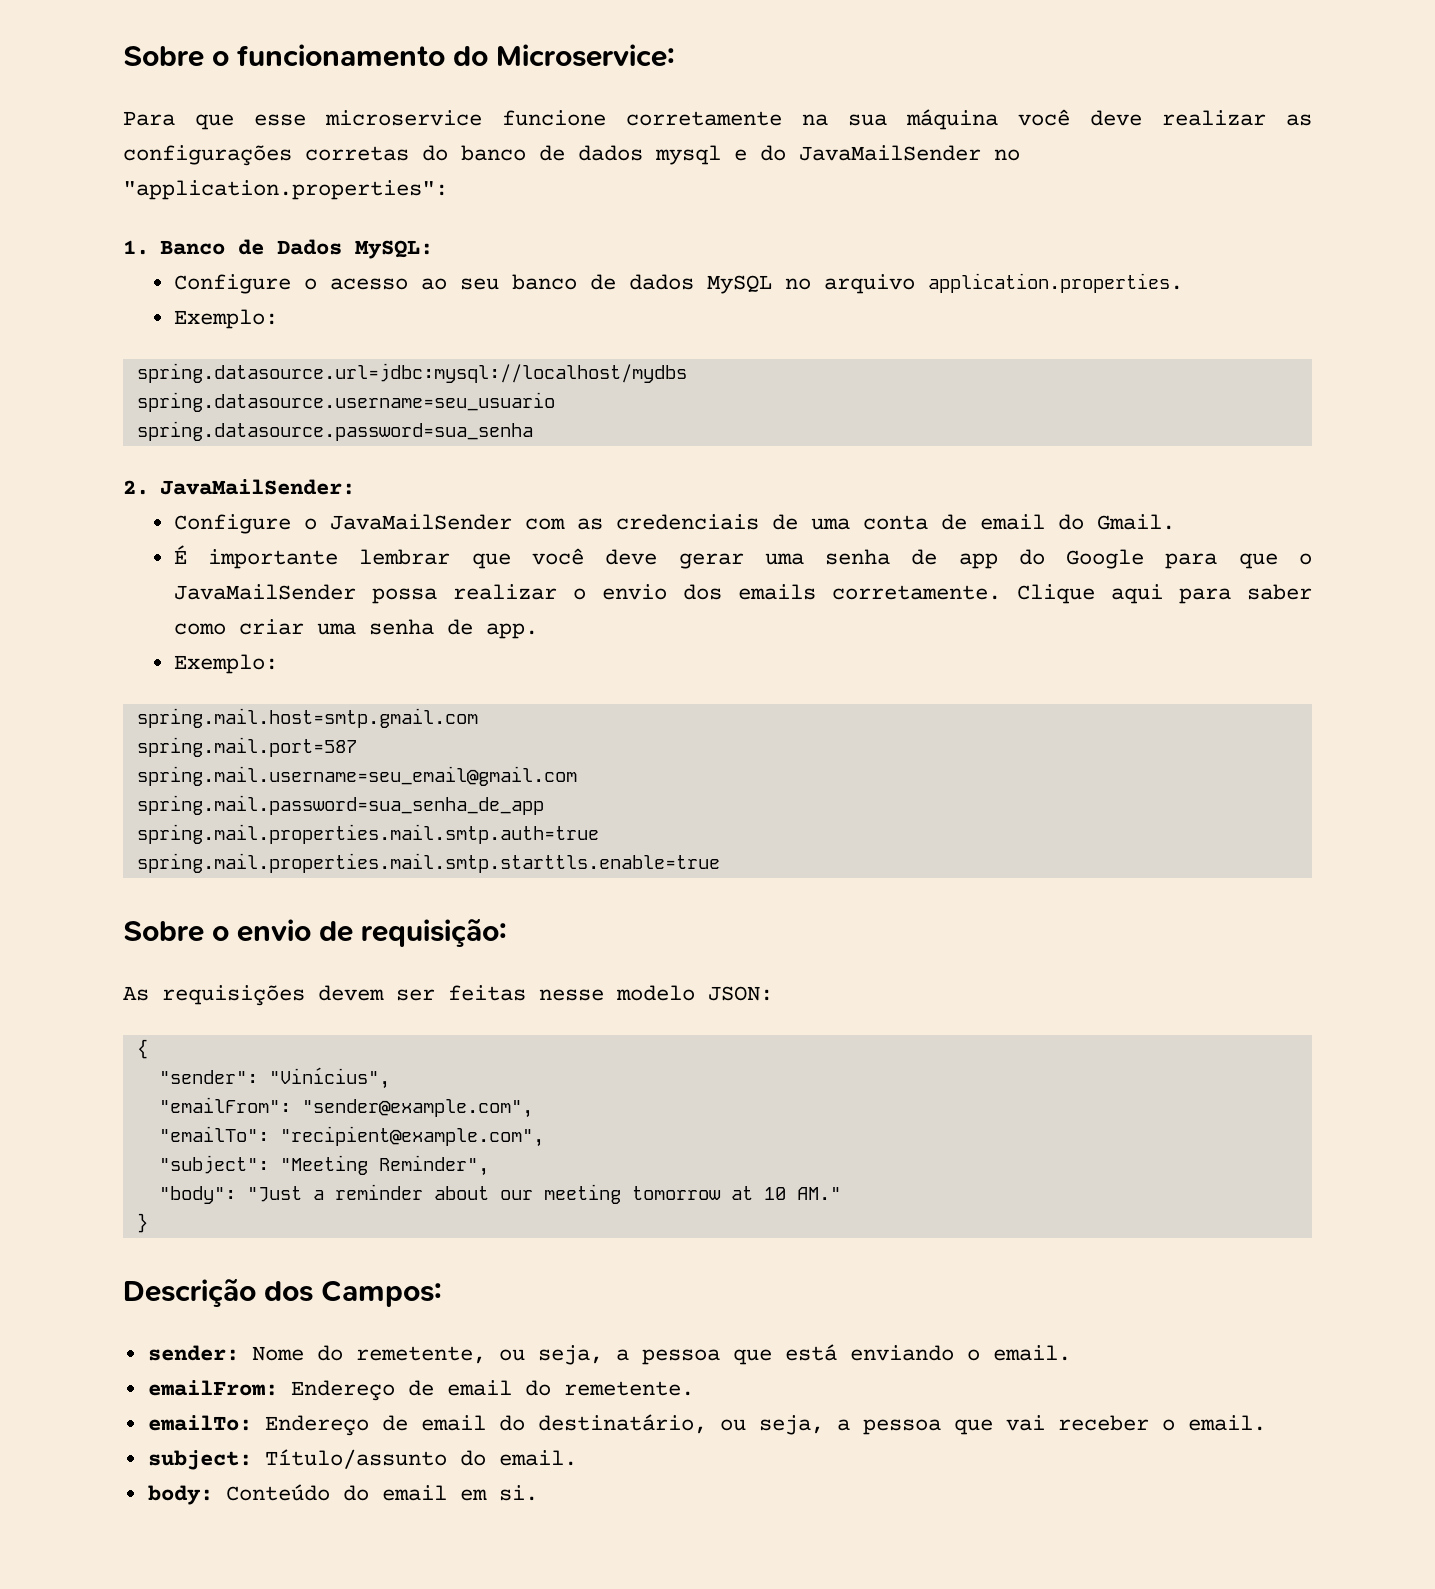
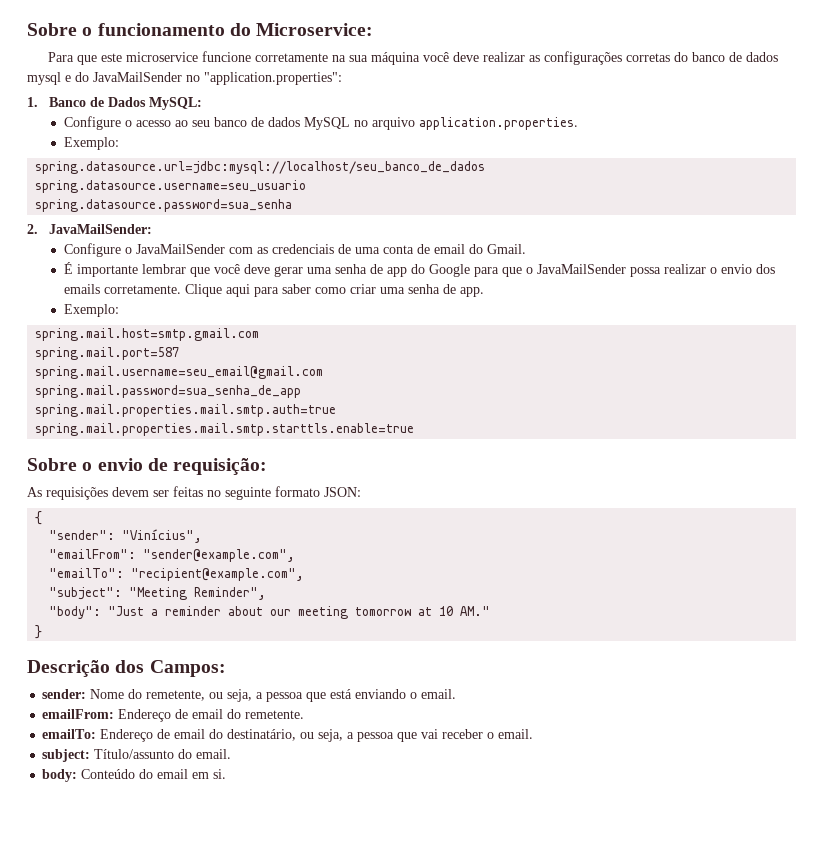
- Para que esse microservice funcione corretamente na sua máquina você deve realizar as configurações corretas do banco de dados mysql e do JavaMailSender no "application.properties":
+ Para que este microservice funcione corretamente na sua máquina você deve realizar as configurações corretas do banco de dados mysql e do JavaMailSender no "application.properties":
- spring.datasource.url=jdbc:mysql://localhost/mydbs
+ spring.datasource.url=jdbc:mysql://localhost/seu_banco_de_dados
- As requisições devem ser feitas nesse modelo JSON:
+ As requisições devem ser feitas no seguinte formato JSON:

